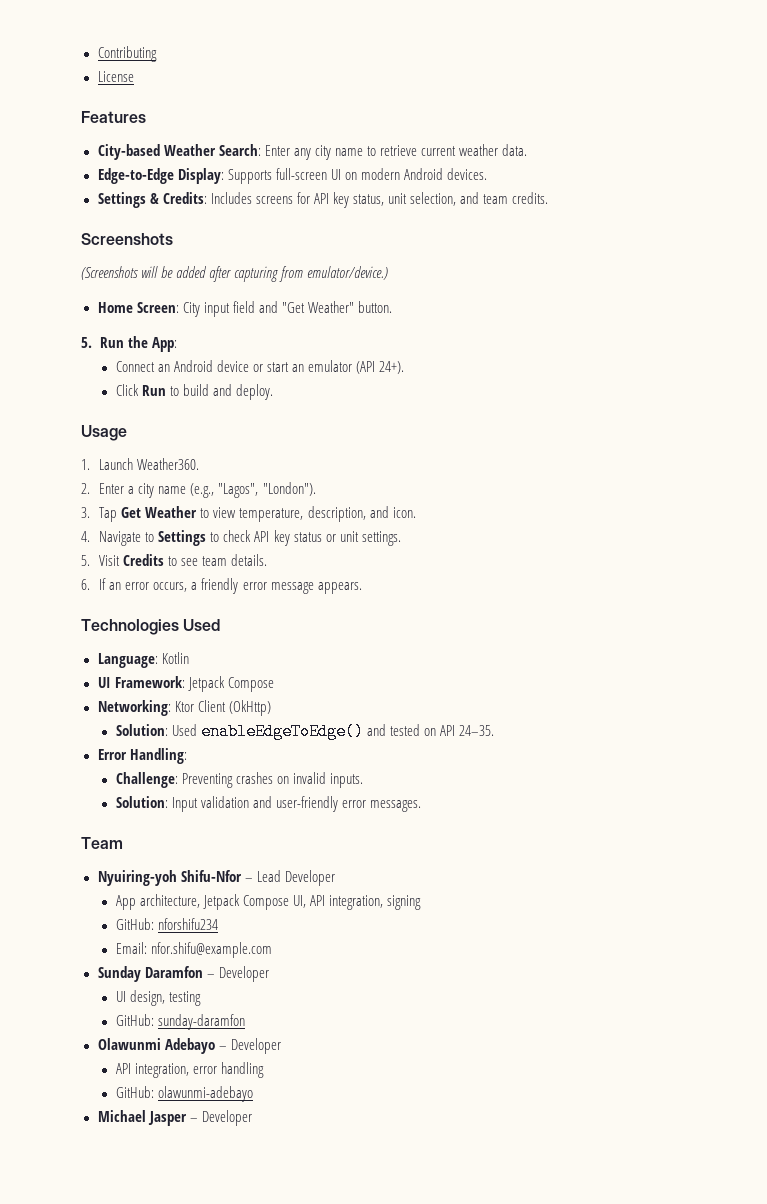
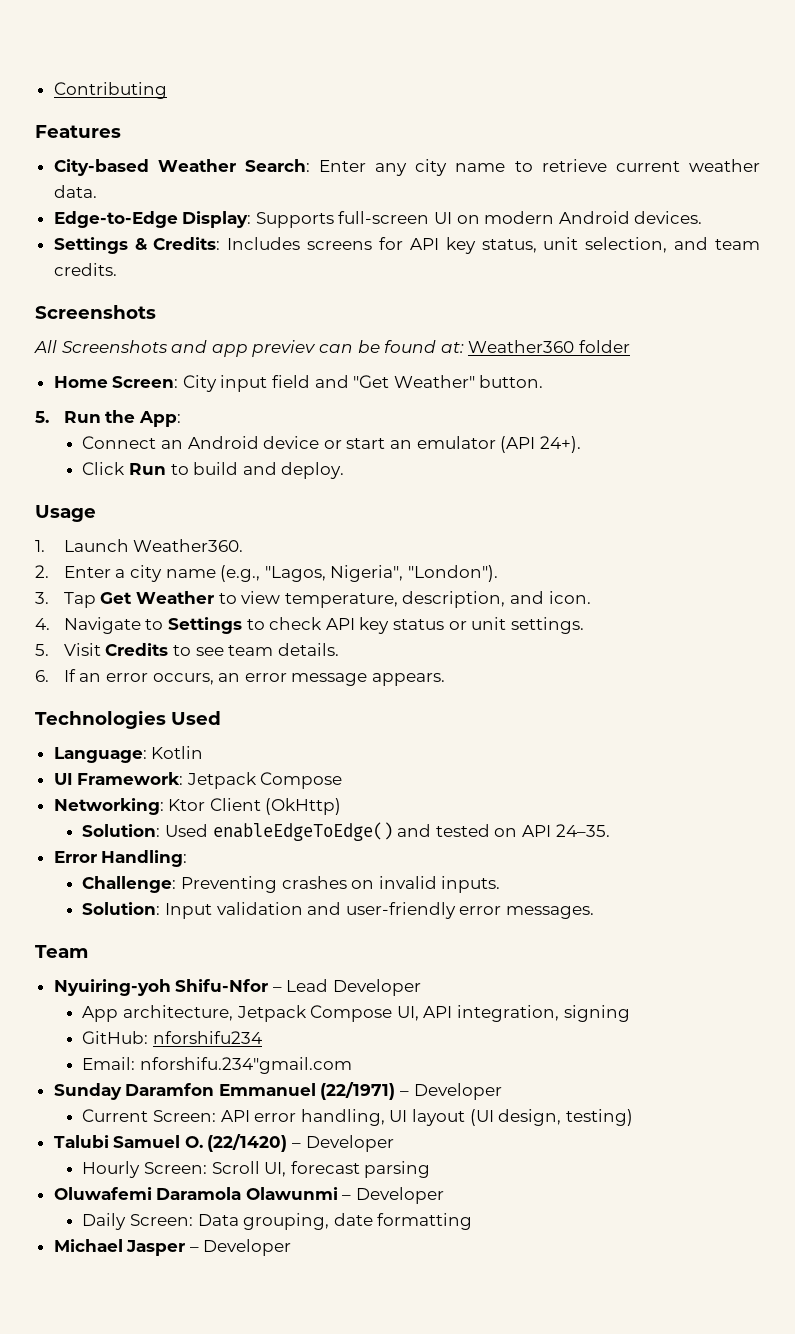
- License
- (Screenshots will be added after capturing from emulator/device.)
+ All Screenshots and app previev can be found at: Weather360 folder
- 2. Enter a city name (e.g., "Lagos", "London").
+ 2. Enter a city name (e.g., "Lagos, Nigeria", "London").
- 6. If an error occurs, a friendly error message appears.
+ 6. If an error occurs, an error message appears.
- Email: nfor.shifu@example.com
+ Email: nforshifu.234"gmail.com
- Sunday Daramfon – Developer
- UI design, testing
- GitHub: sunday-daramfon
- Olawunmi Adebayo – Developer
- API integration, error handling
- GitHub: olawunmi-adebayo
+ Sunday Daramfon Emmanuel (22/1971) – Developer
+ Current Screen: API error handling, UI layout (UI design, testing)
+ Talubi Samuel O. (22/1420) – Developer
+ Hourly Screen: Scroll UI, forecast parsing
+ Oluwafemi Daramola Olawunmi – Developer
+ Daily Screen: Data grouping, date formatting

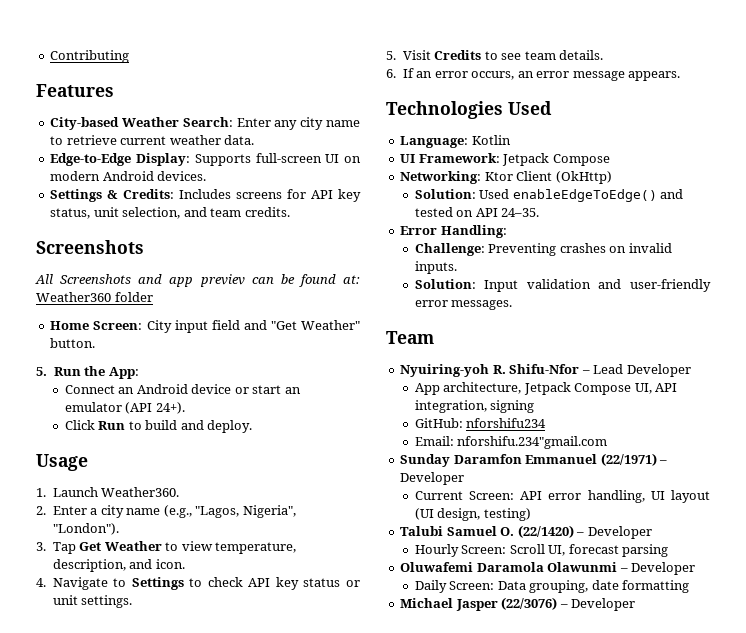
- Nyuiring-yoh Shifu-Nfor – Lead Developer
+ Nyuiring-yoh R. Shifu-Nfor – Lead Developer
- Michael Jasper – Developer
+ Michael Jasper (22/3076) – Developer

